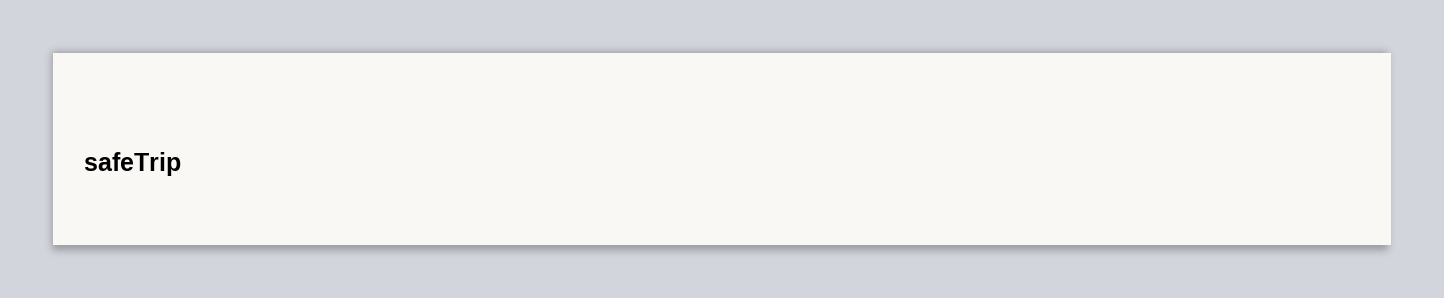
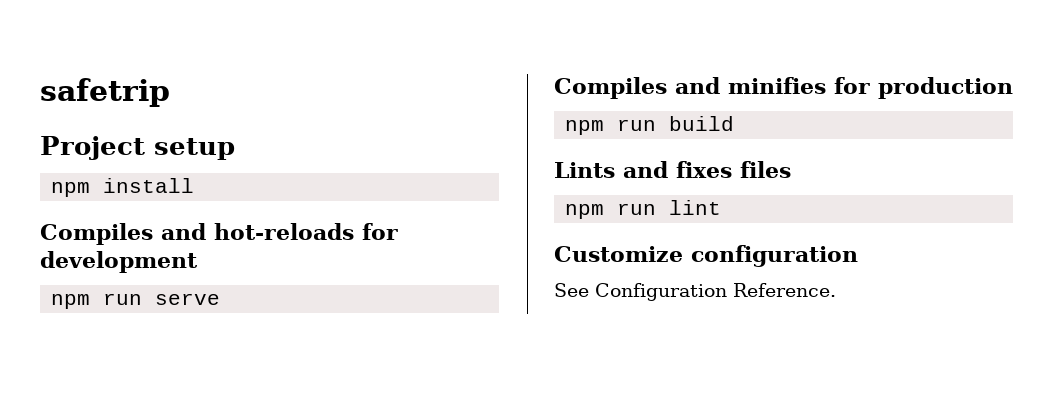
- safeTrip
+ safetrip
+ Project setup
+ npm install
+ Compiles and hot-reloads for development
+ npm run serve
+ Compiles and minifies for production
+ npm run build
+ Lints and fixes files
+ npm run lint
+ Customize configuration
+ See Configuration Reference.

